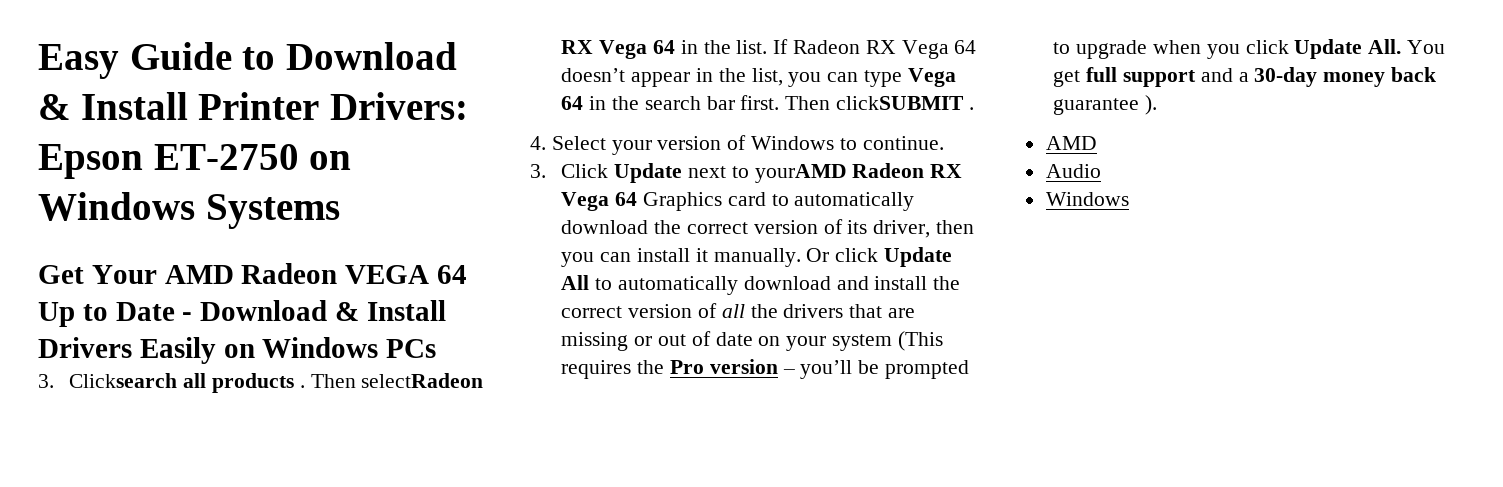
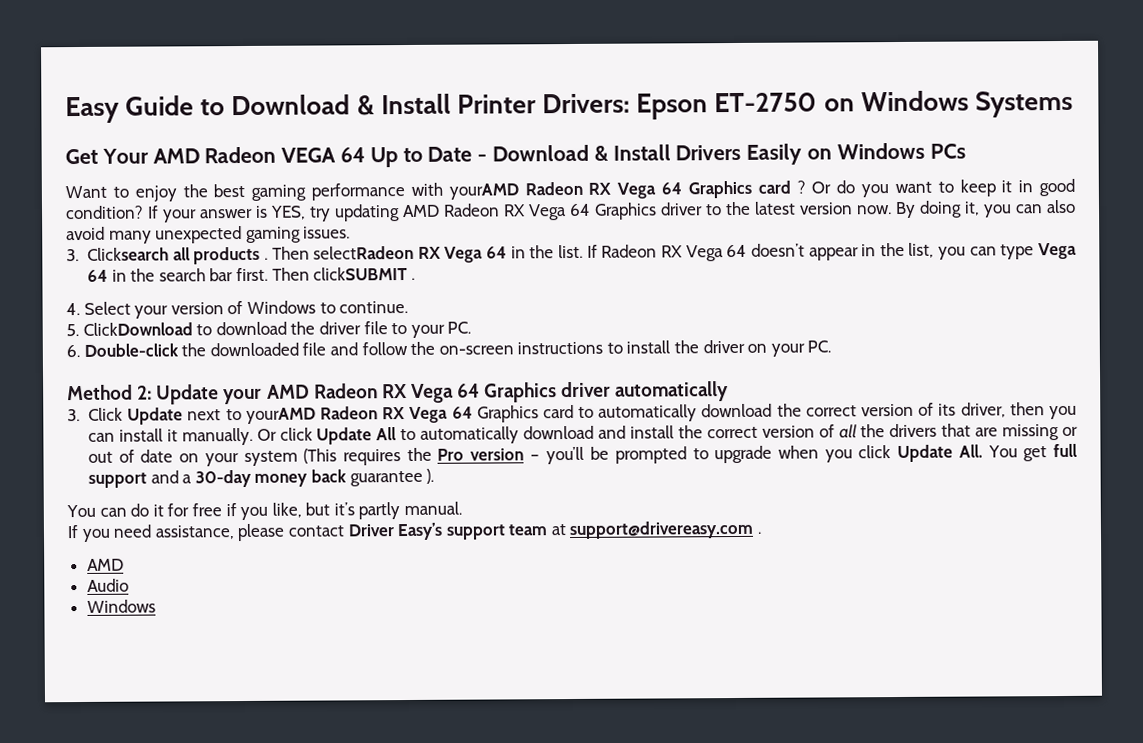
+ Want to enjoy the best gaming performance with yourAMD Radeon RX Vega 64 Graphics card ? Or do you want to keep it in good condition? If your answer is YES, try updating AMD Radeon RX Vega 64 Graphics driver to the latest version now. By doing it, you can also avoid many unexpected gaming issues.
+ 5. ClickDownload to download the driver file to your PC.
+ 6. Double-click the downloaded file and follow the on-screen instructions to install the driver on your PC.
+ Method 2: Update your AMD Radeon RX Vega 64 Graphics driver automatically
+ You can do it for free if you like, but it’s partly manual.
+ If you need assistance, please contact Driver Easy’s support team at support@drivereasy.com .

